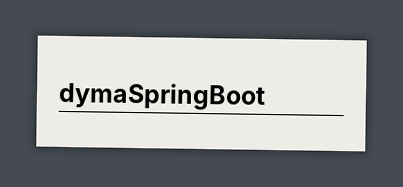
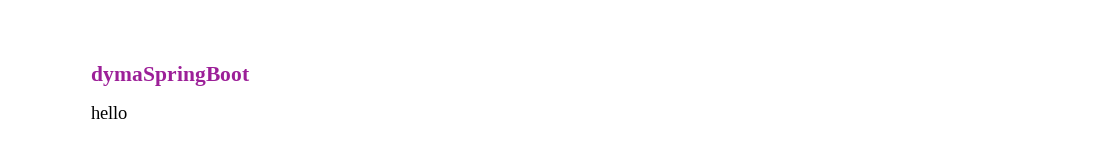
+ hello

